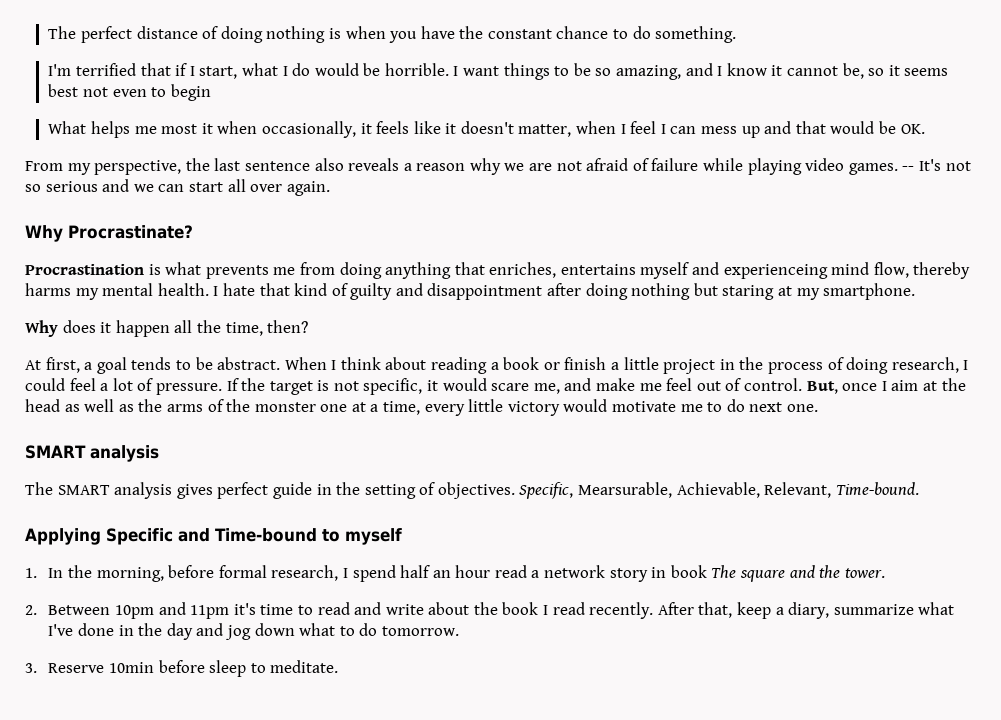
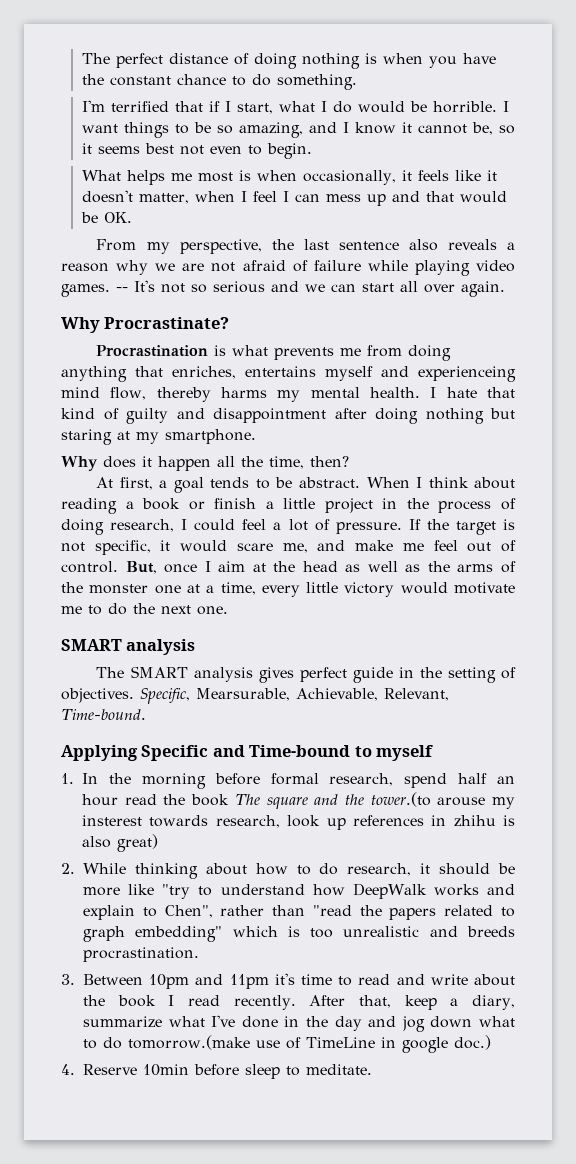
- I want things to be so amazing, and I know it cannot be, so it seems best not even to begin
+ I want things to be so amazing, and I know it cannot be, so it seems best not even to begin.
- What helps me most it when occasionally, it feels like it doesn't matter, when I feel I can mess up and that would be OK.
+ What helps me most is when occasionally, it feels like it doesn't matter, when I feel I can mess up and that would be OK.
- But, once I aim at the head as well as the arms of the monster one at a time, every little victory would motivate me to do next one.
+ But, once I aim at the head as well as the arms of the monster one at a time, every little victory would motivate me to do the next one.
- 1. In the morning, before formal research, I spend half an hour read a network story in book The square and the tower.
- 2. Between 10pm and 11pm it's time to read and write about the book I read recently.
+ 1. In the morning before formal research, spend half an hour read the book The square and the tower.(to arouse my insterest towards research, look up references in zhihu is also great)
+ 2. While thinking about how to do research, it should be more like "try to understand how DeepWalk works and explain to Chen", rather than "read the papers related to graph embedding" which is too unrealistic and breeds procrastination.
+ 3. Between 10pm and 11pm it's time to read and write about the book I read recently.
- After that, keep a diary, summarize what I've done in the day and jog down what to do tomorrow.
- 3. Reserve 10min before sleep to meditate.
+ After that, keep a diary, summarize what I've done in the day and jog down what to do tomorrow.(make use of TimeLine in google doc.)
+ 4. Reserve 10min before sleep to meditate.

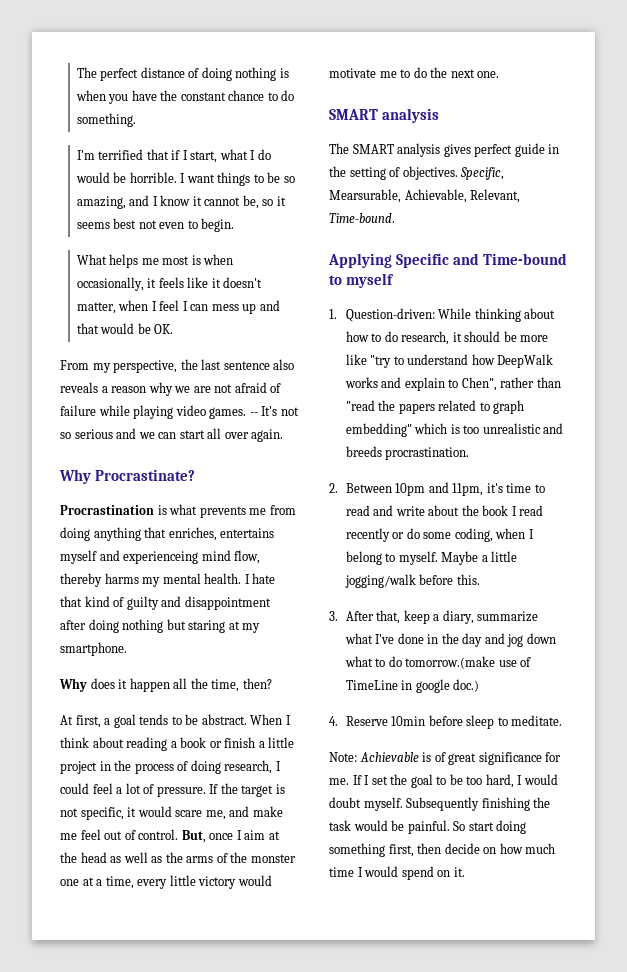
- 1. In the morning before formal research, spend half an hour read the book The square and the tower.(to arouse my insterest towards research, look up references in zhihu is also great)
- 2. While thinking about how to do research, it should be more like "try to understand how DeepWalk works and explain to Chen", rather than "read the papers related to graph embedding" which is too unrealistic and breeds procrastination.
+ 1. Question-driven: While thinking about how to do research, it should be more like "try to understand how DeepWalk works and explain to Chen", rather than "read the papers related to graph embedding" which is too unrealistic and breeds procrastination.
- 3. Between 10pm and 11pm it's time to read and write about the book I read recently. After that, keep a diary, summarize what I've done in the day and jog down what to do tomorrow.(make use of TimeLine in google doc.)
+ 2. Between 10pm and 11pm, it's time to read and write about the book I read recently or do some coding, when I belong to myself. Maybe a little jogging/walk before this.
+ 3. After that, keep a diary, summarize what I've done in the day and jog down what to do tomorrow.(make use of TimeLine in google doc.)
+ Note: Achievable is of great significance for me. If I set the goal to be too hard, I would doubt myself. Subsequently finishing the task would be painful. So start doing something first, then decide on how much time I would spend on it.

